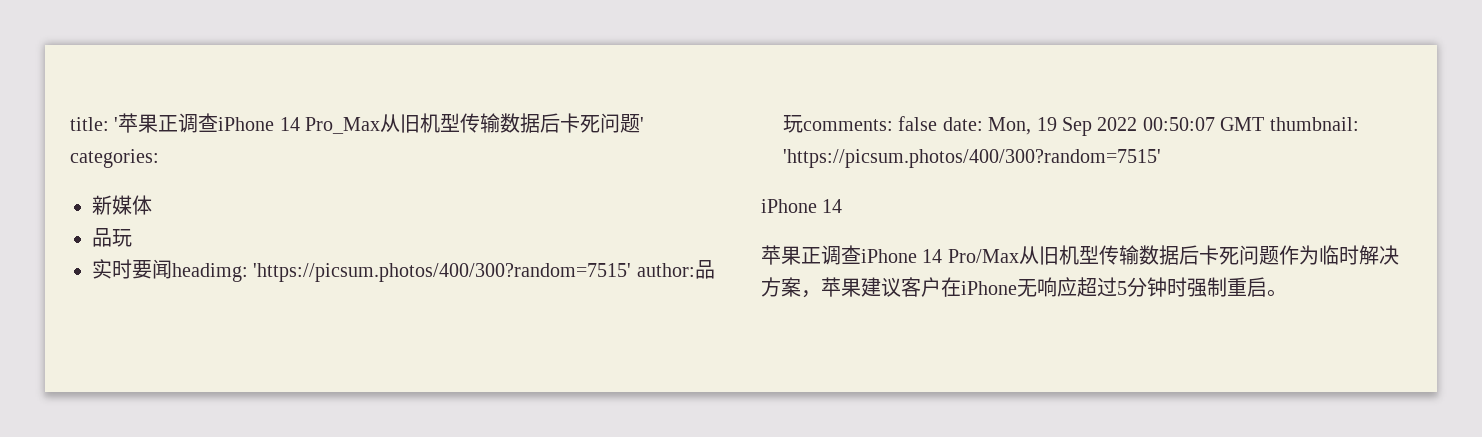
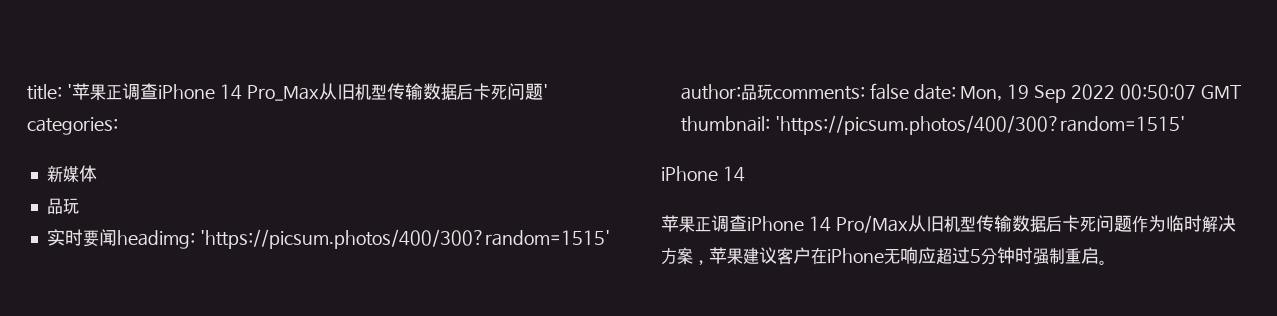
- 实时要闻headimg: 'https://picsum.photos/400/300?random=7515' author:品玩comments: false date: Mon, 19 Sep 2022 00:50:07 GMT thumbnail: 'https://picsum.photos/400/300?random=7515'
+ 实时要闻headimg: 'https://picsum.photos/400/300?random=1515' author:品玩comments: false date: Mon, 19 Sep 2022 00:50:07 GMT thumbnail: 'https://picsum.photos/400/300?random=1515'

